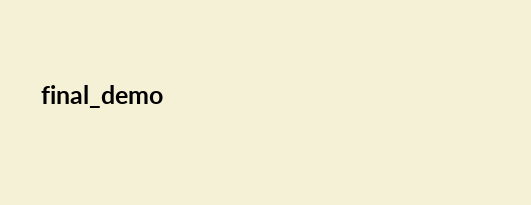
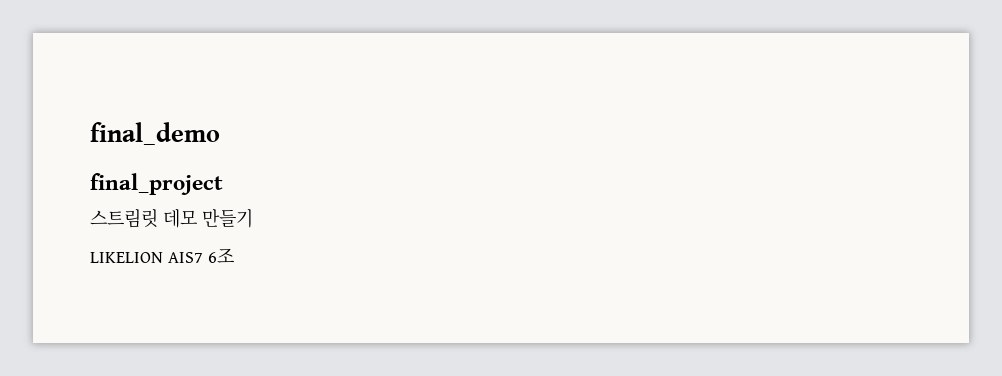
+ final_project
+ 스트림릿 데모 만들기
+ LIKELION AIS7 6조

